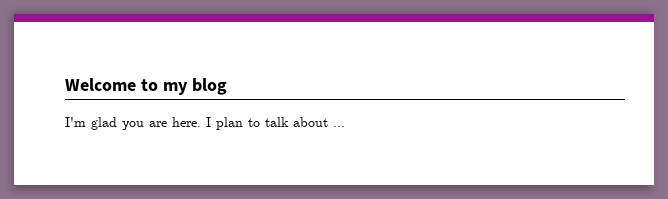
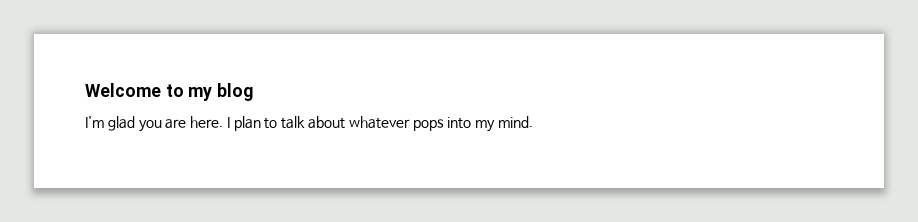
- I plan to talk about ...
+ I plan to talk about whatever pops into my mind.

